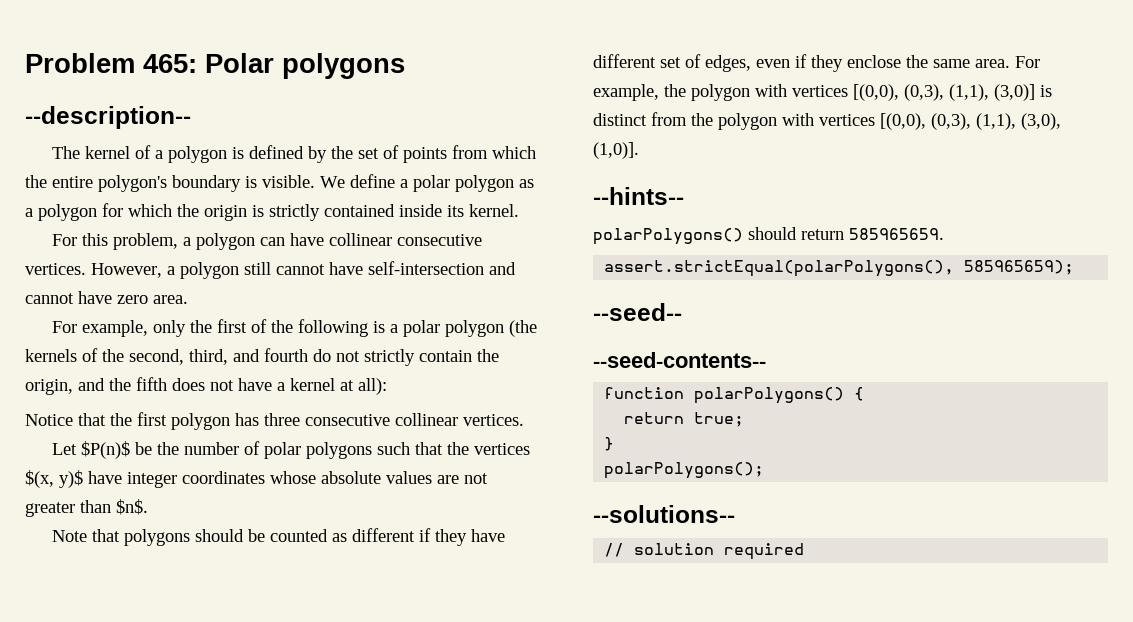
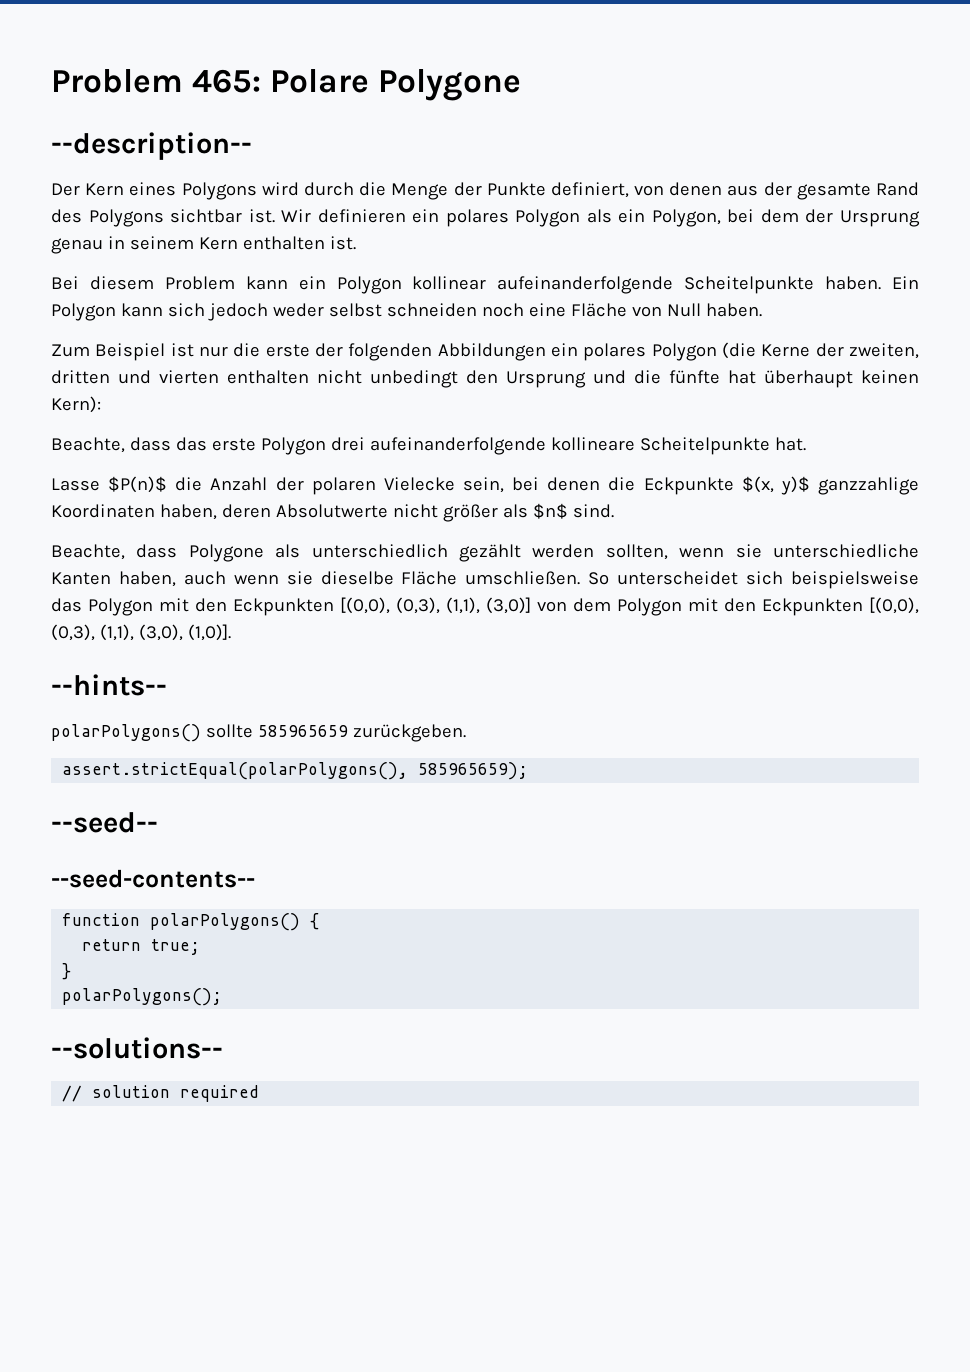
- Problem 465: Polar polygons
+ Problem 465: Polare Polygone
- The kernel of a polygon is defined by the set of points from which the entire polygon's boundary is visible. We define a polar polygon as a polygon for which the origin is strictly contained inside its kernel.
- For this problem, a polygon can have collinear consecutive vertices. However, a polygon still cannot have self-intersection and cannot have zero area.
- For example, only the first of the following is a polar polygon (the kernels of the second, third, and fourth do not strictly contain the origin, and the fifth does not have a kernel at all):
- Notice that the first polygon has three consecutive collinear vertices.
- Let $P(n)$ be the number of polar polygons such that the vertices $(x, y)$ have integer coordinates whose absolute values are not greater than $n$.
- Note that polygons should be counted as different if they have different set of edges, even if they enclose the same area. For example, the polygon with vertices [(0,0), (0,3), (1,1), (3,0)] is distinct from the polygon with vertices [(0,0), (0,3), (1,1), (3,0), (1,0)].
+ Der Kern eines Polygons wird durch die Menge der Punkte definiert, von denen aus der gesamte Rand des Polygons sichtbar ist. Wir definieren ein polares Polygon als ein Polygon, bei dem der Ursprung genau in seinem Kern enthalten ist.
+ Bei diesem Problem kann ein Polygon kollinear aufeinanderfolgende Scheitelpunkte haben. Ein Polygon kann sich jedoch weder selbst schneiden noch eine Fläche von Null haben.
+ Zum Beispiel ist nur die erste der folgenden Abbildungen ein polares Polygon (die Kerne der zweiten, dritten und vierten enthalten nicht unbedingt den Ursprung und die fünfte hat überhaupt keinen Kern):
+ Beachte, dass das erste Polygon drei aufeinanderfolgende kollineare Scheitelpunkte hat.
+ Lasse $P(n)$ die Anzahl der polaren Vielecke sein, bei denen die Eckpunkte $(x, y)$ ganzzahlige Koordinaten haben, deren Absolutwerte nicht größer als $n$ sind.
+ Beachte, dass Polygone als unterschiedlich gezählt werden sollten, wenn sie unterschiedliche Kanten haben, auch wenn sie dieselbe Fläche umschließen. So unterscheidet sich beispielsweise das Polygon mit den Eckpunkten [(0,0), (0,3), (1,1), (3,0)] von dem Polygon mit den Eckpunkten [(0,0), (0,3), (1,1), (3,0), (1,0)].
- polarPolygons() should return 585965659.
+ polarPolygons() sollte 585965659 zurückgeben.

